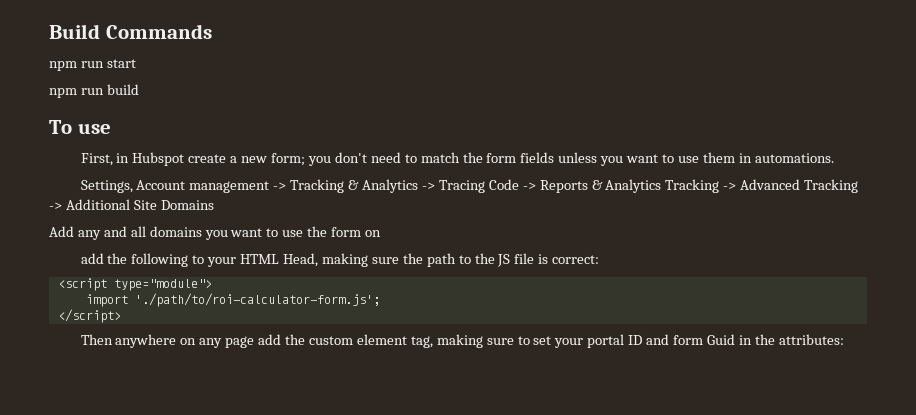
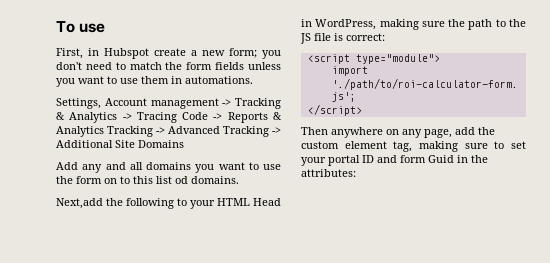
- Build Commands
- npm run start
- npm run build
- Add any and all domains you want to use the form on
- add the following to your HTML Head, making sure the path to the JS file is correct:
+ Add any and all domains you want to use the form on to this list od domains.
+ Next,add the following to your HTML Head in WordPress, making sure the path to the JS file is correct:
- Then anywhere on any page add the custom element tag, making sure to set your portal ID and form Guid in the attributes:
+ Then anywhere on any page, add the custom element tag, making sure to set your portal ID and form Guid in the attributes:

